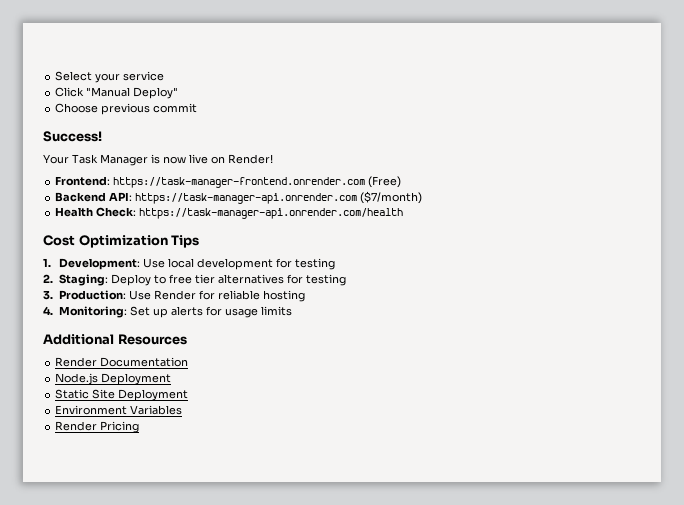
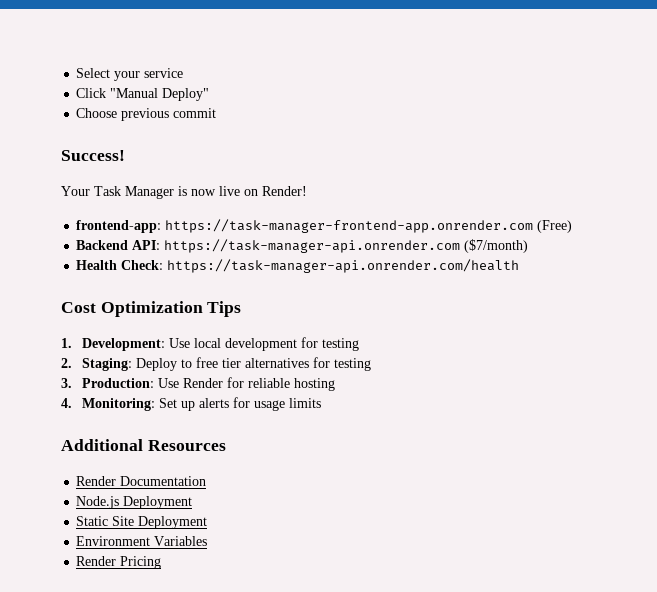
- Frontend: https://task-manager-frontend.onrender.com (Free)
+ frontend-app: https://task-manager-frontend-app.onrender.com (Free)

